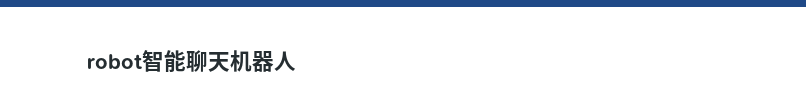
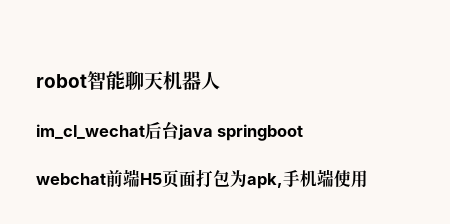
+ im_cl_wechat后台java springboot
+ webchat前端H5页面打包为apk,手机端使用

